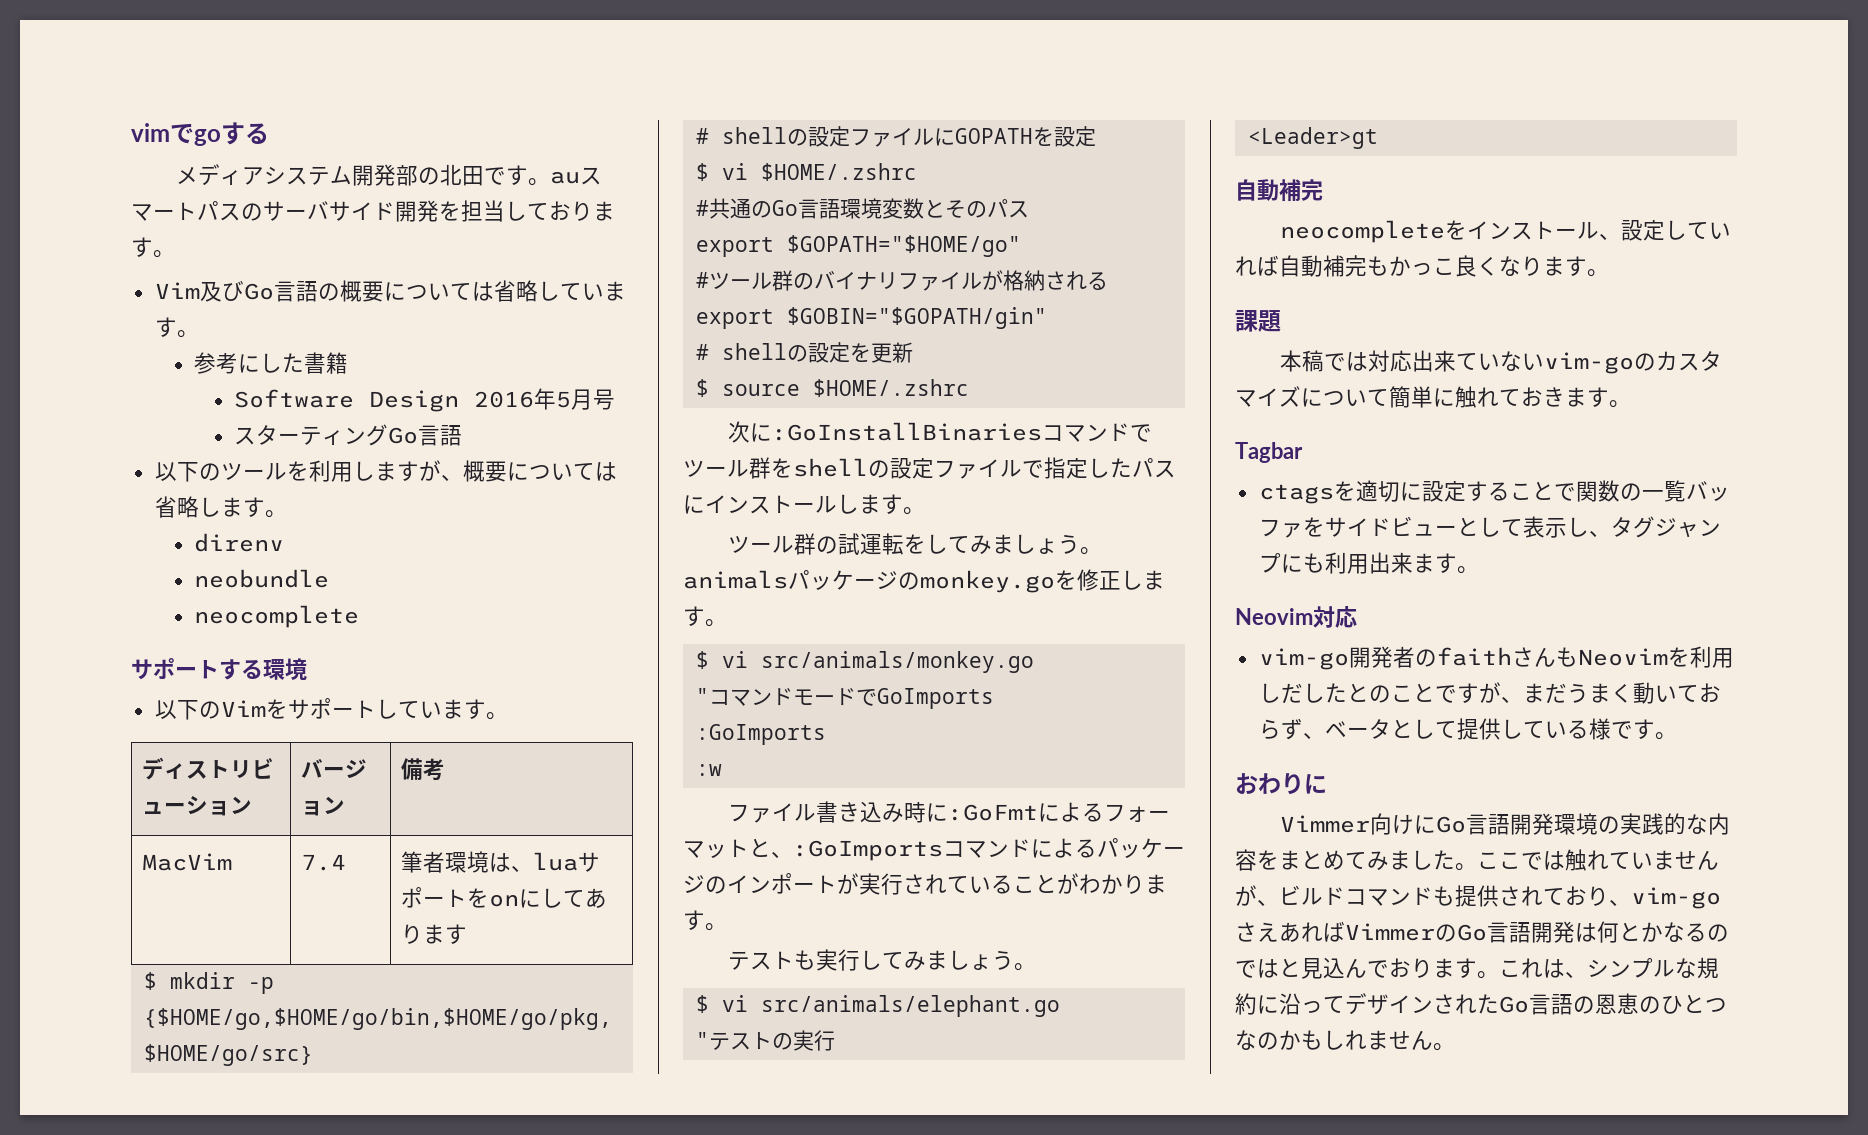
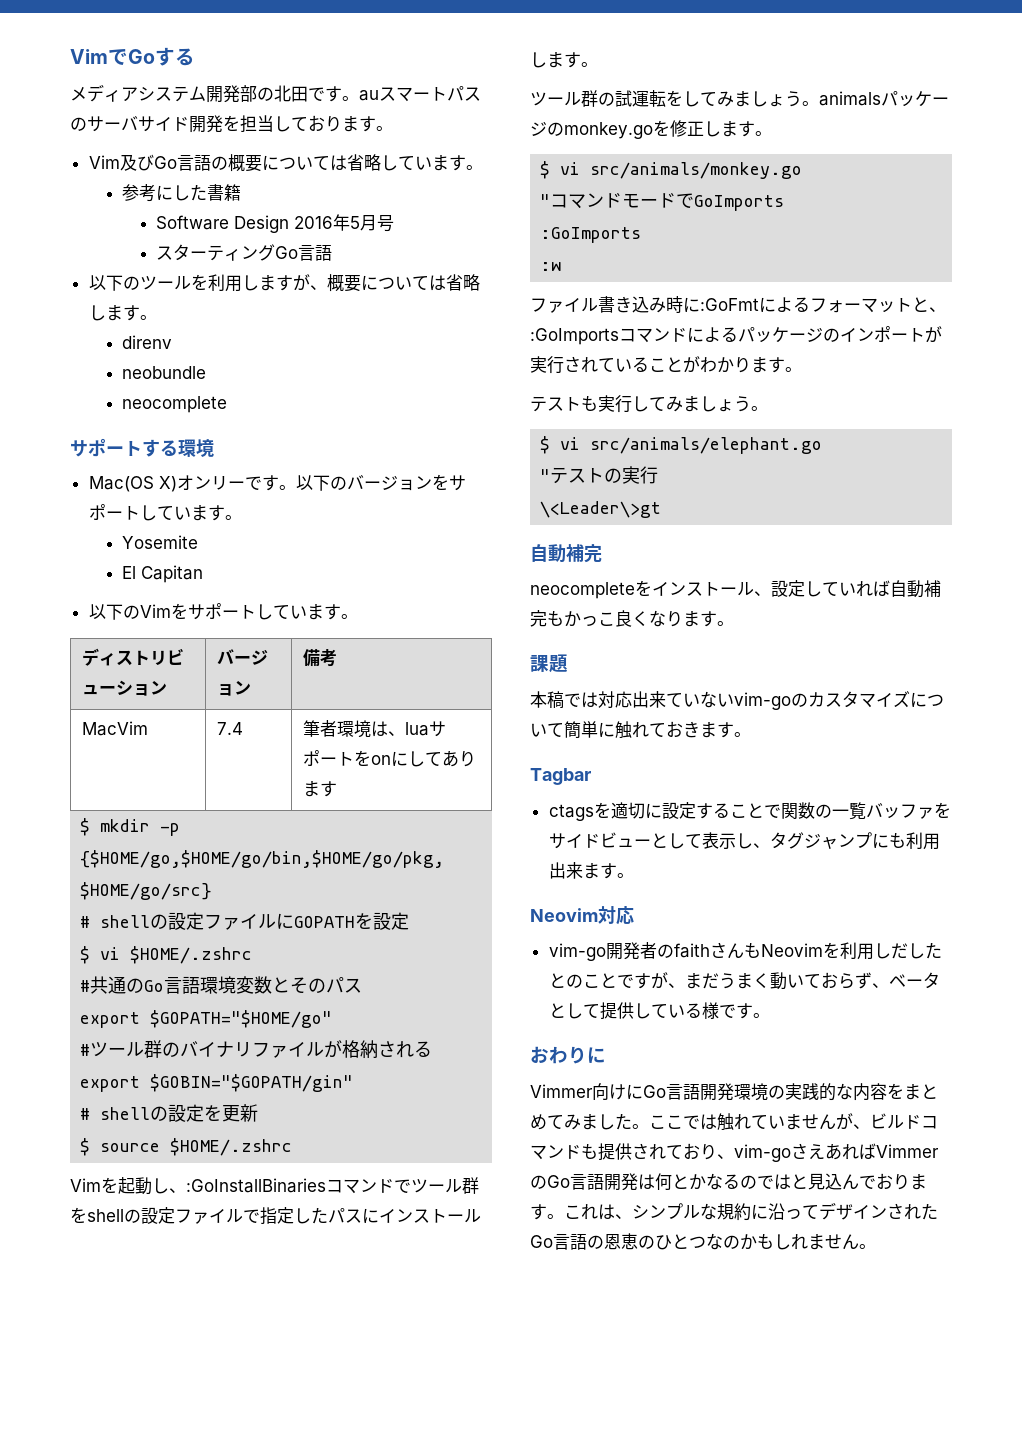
- vimでgoする
+ VimでGoする
+ Mac(OS X)オンリーです。以下のバージョンをサポートしています。
+ Yosemite
+ El Capitan
- 次に:GoInstallBinariesコマンドでツール群をshellの設定ファイルで指定したパスにインストールします。
+ Vimを起動し、:GoInstallBinariesコマンドでツール群をshellの設定ファイルで指定したパスにインストールします。
- <Leader>gt
+ \<Leader\>gt

